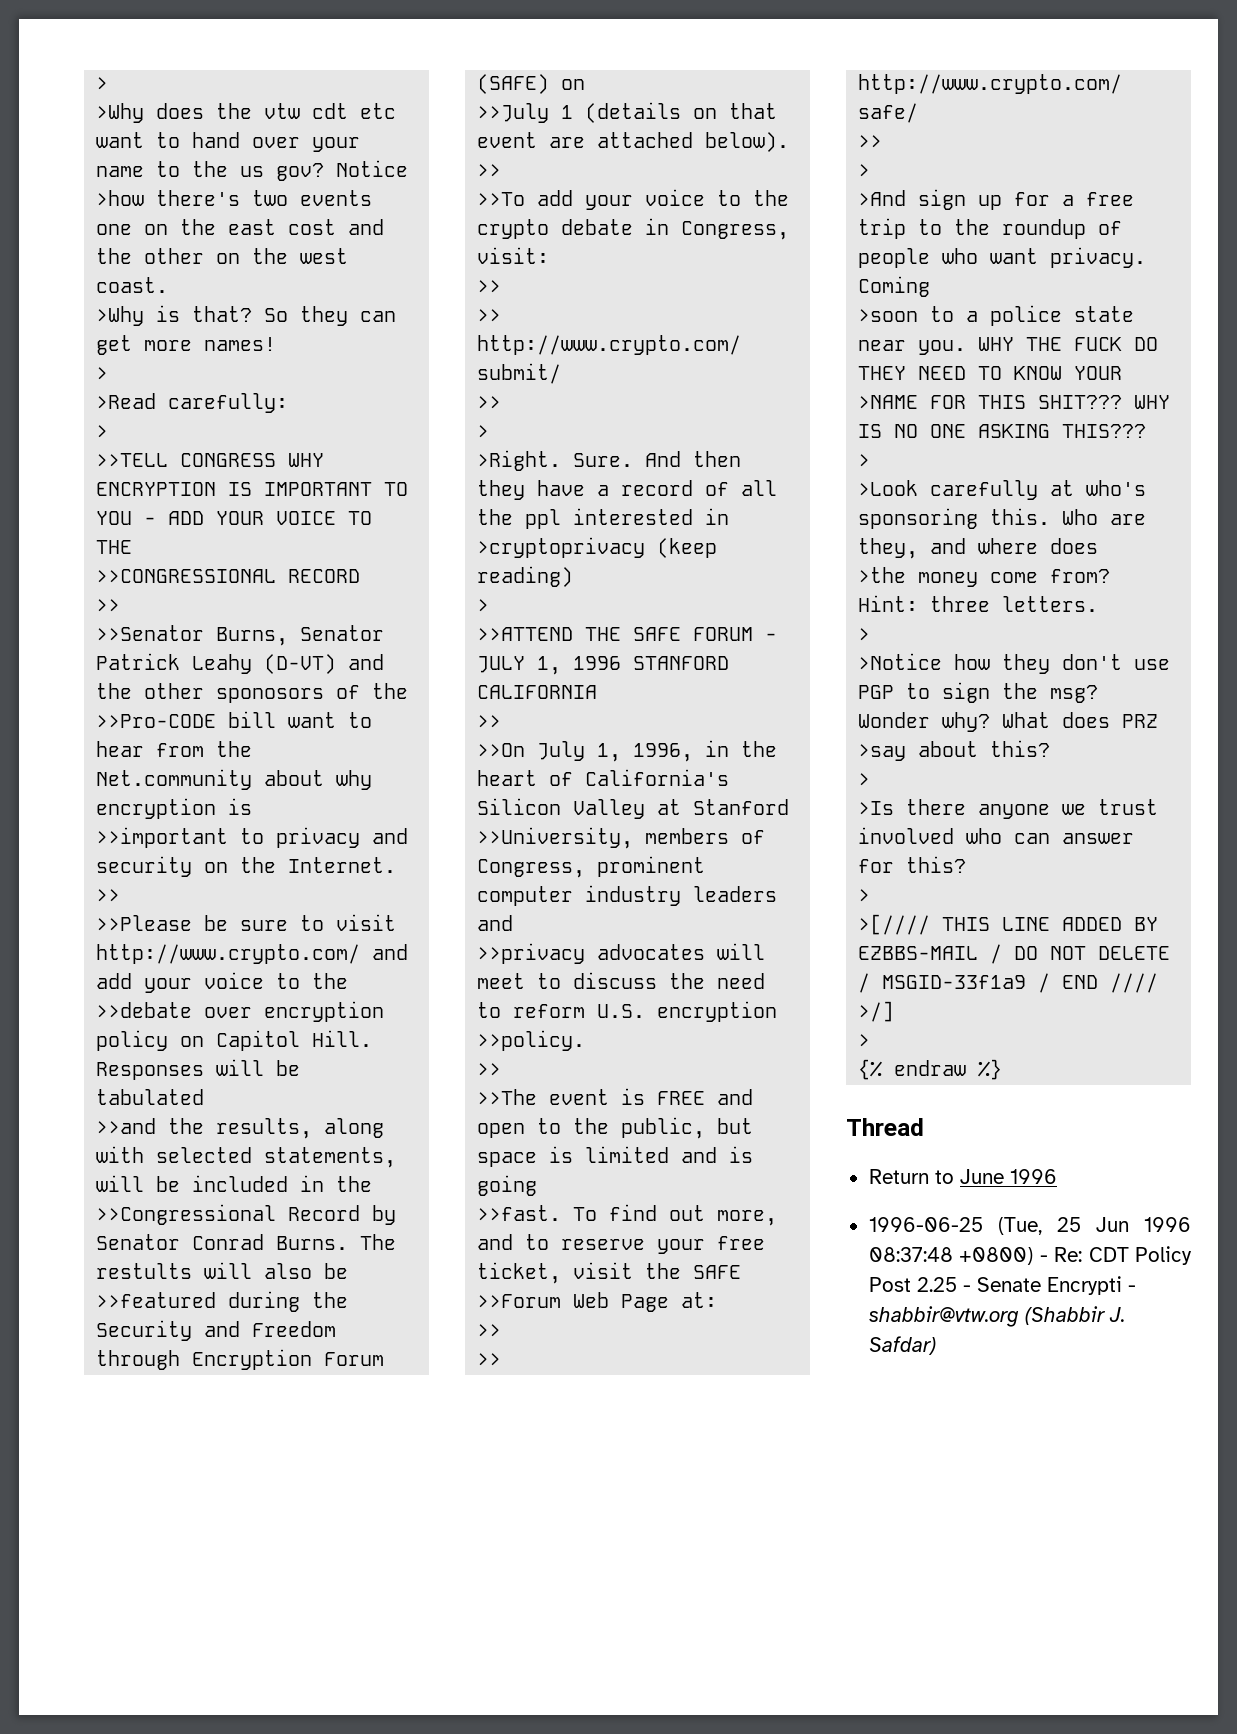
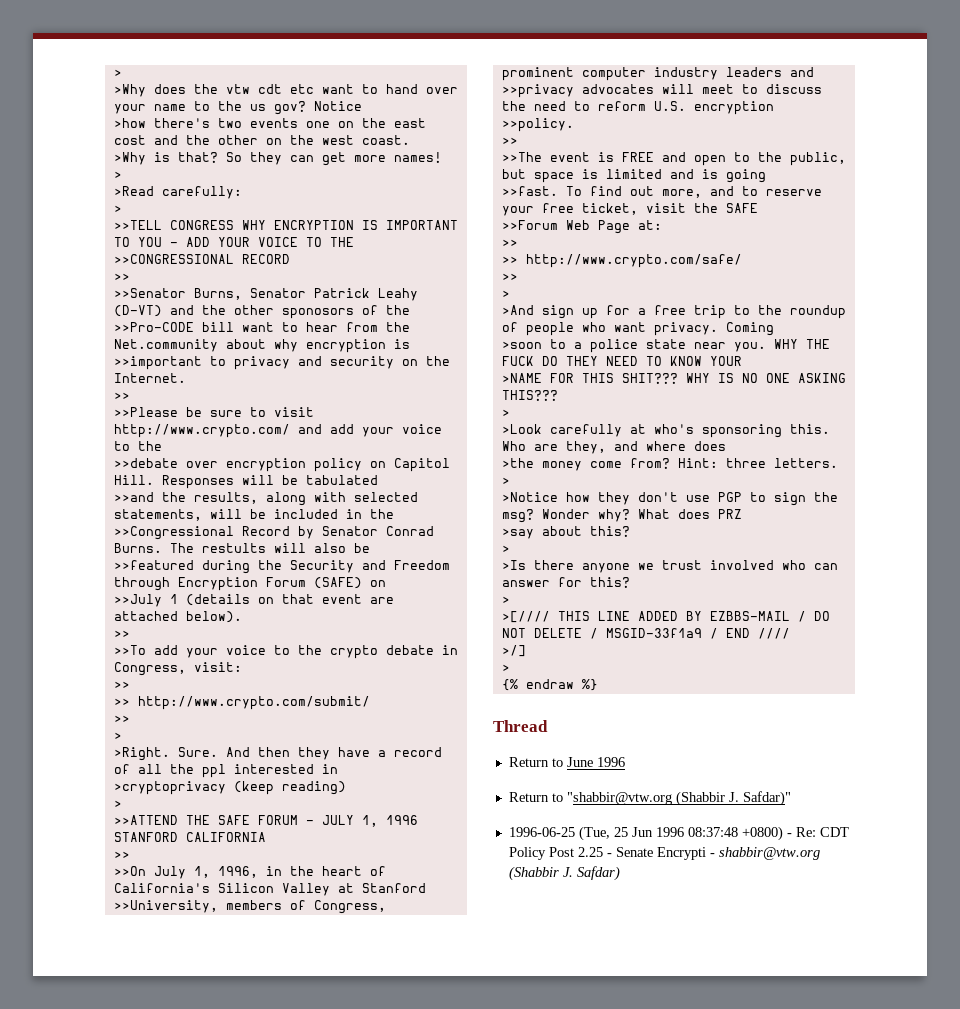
+ Return to "shabbir@vtw.org (Shabbir J. Safdar)"

